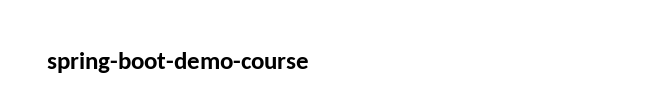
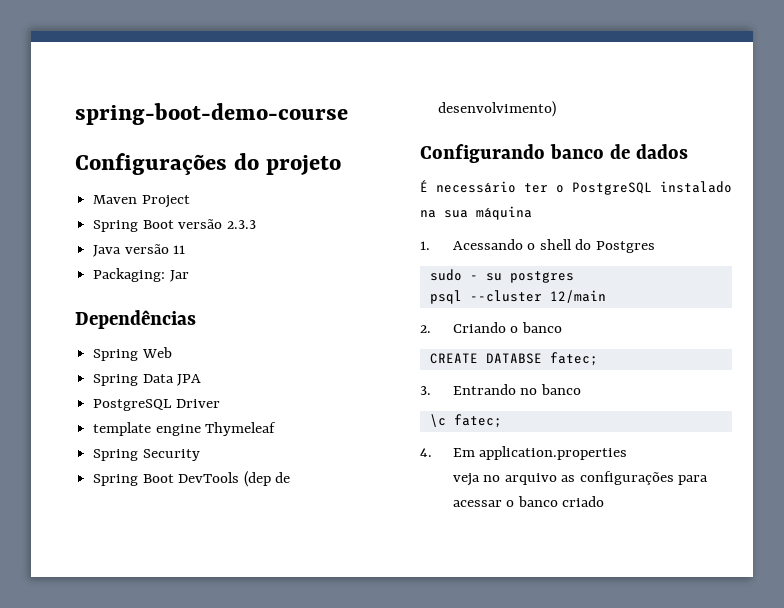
+ Configurações do projeto
+ Maven Project
+ Spring Boot versão 2.3.3
+ Java versão 11
+ Packaging: Jar
+ Dependências
+ Spring Web
+ Spring Data JPA
+ PostgreSQL Driver
+ template engine Thymeleaf
+ Spring Security
+ Spring Boot DevTools (dep de desenvolvimento)
+ Configurando banco de dados
+ É necessário ter o PostgreSQL instalado na sua máquina
+ 1. Acessando o shell do Postgres
+ sudo - su postgres
+ psql --cluster 12/main
+ 2. Criando o banco
+ CREATE DATABSE fatec;
+ 3. Entrando no banco
+ \c fatec;
+ 4. Em application.properties
+ veja no arquivo as configurações para acessar o banco criado

